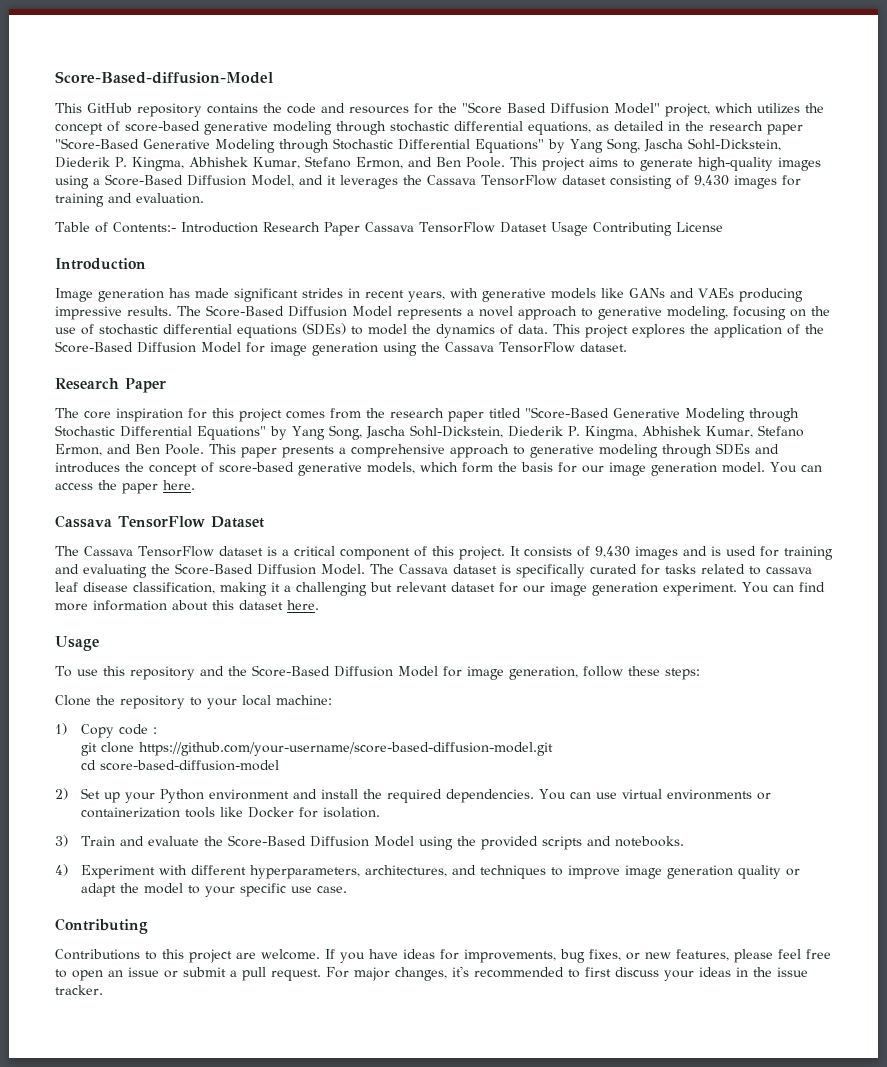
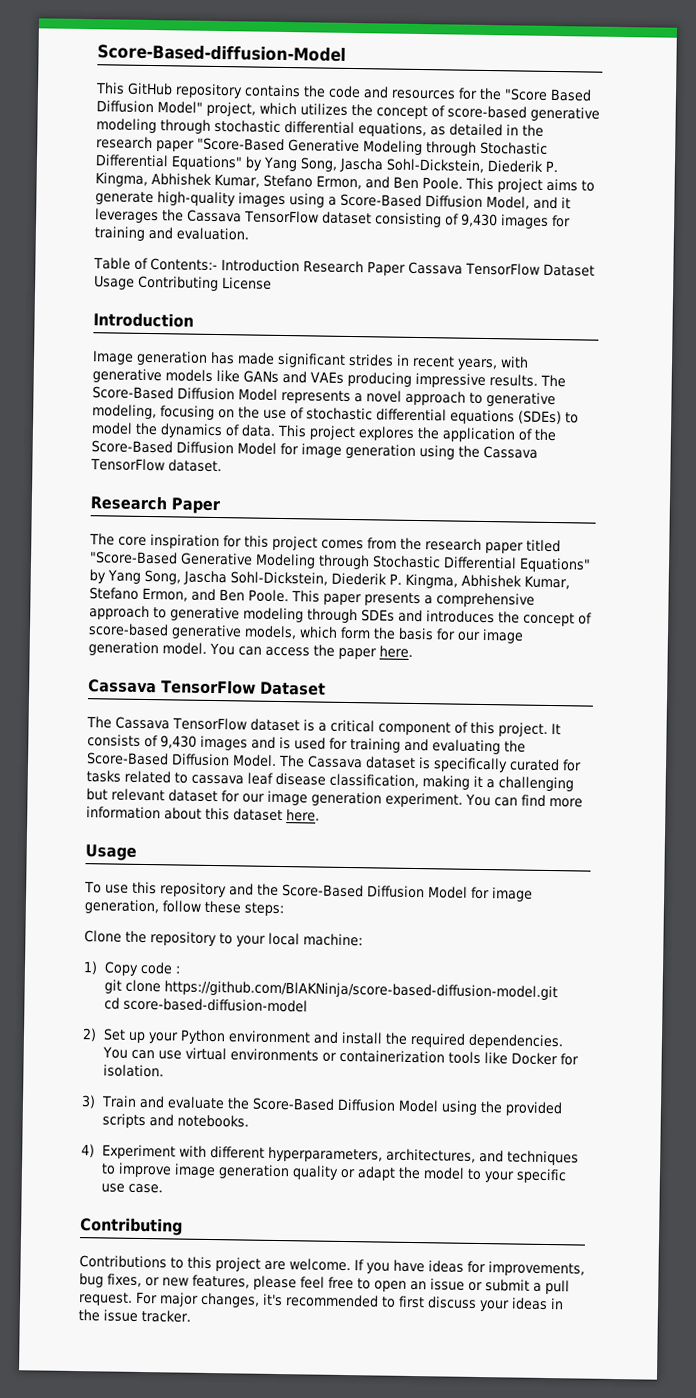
- git clone https://github.com/your-username/score-based-diffusion-model.git
+ git clone https://github.com/BlAKNinja/score-based-diffusion-model.git

